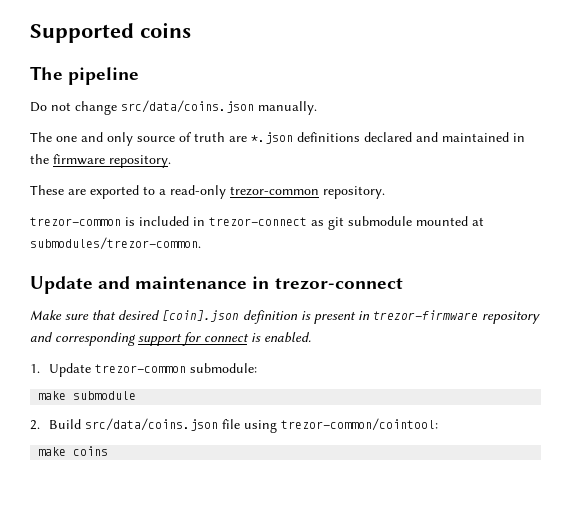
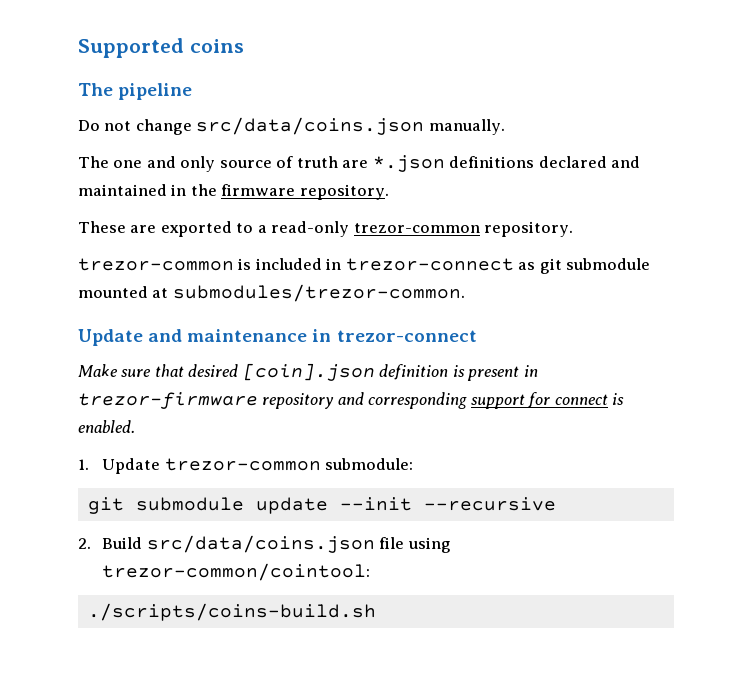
- make submodule
+ git submodule update --init --recursive
- make coins
+ ./scripts/coins-build.sh

